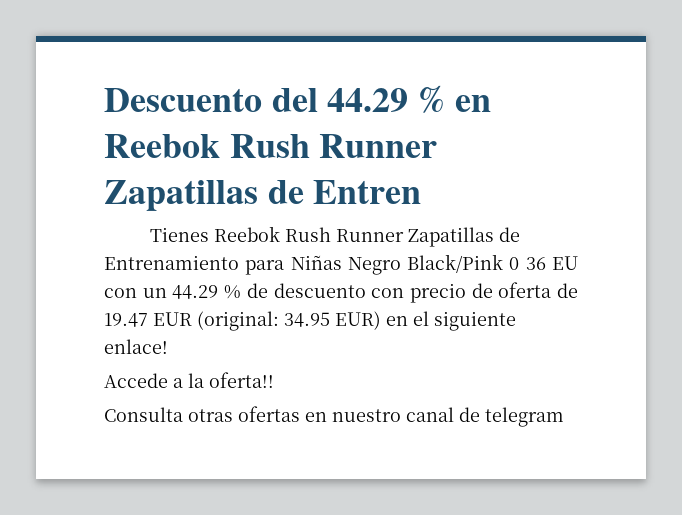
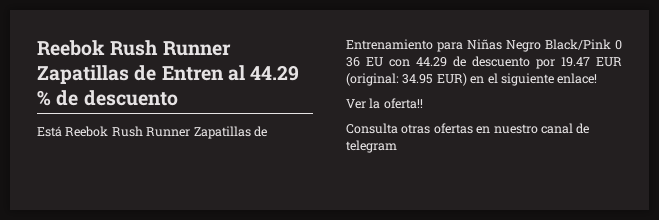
- Descuento del 44.29 % en Reebok Rush Runner Zapatillas de Entren
- Tienes Reebok Rush Runner Zapatillas de Entrenamiento para Niñas Negro Black/Pink 0 36 EU con un 44.29 % de descuento con precio de oferta de 19.47 EUR (original: 34.95 EUR) en el siguiente enlace!
+ Reebok Rush Runner Zapatillas de Entren al 44.29 % de descuento
+ Está Reebok Rush Runner Zapatillas de Entrenamiento para Niñas Negro Black/Pink 0 36 EU con 44.29 de descuento por 19.47 EUR (original: 34.95 EUR) en el siguiente enlace!
- Accede a la oferta!!
+ Ver la oferta!!

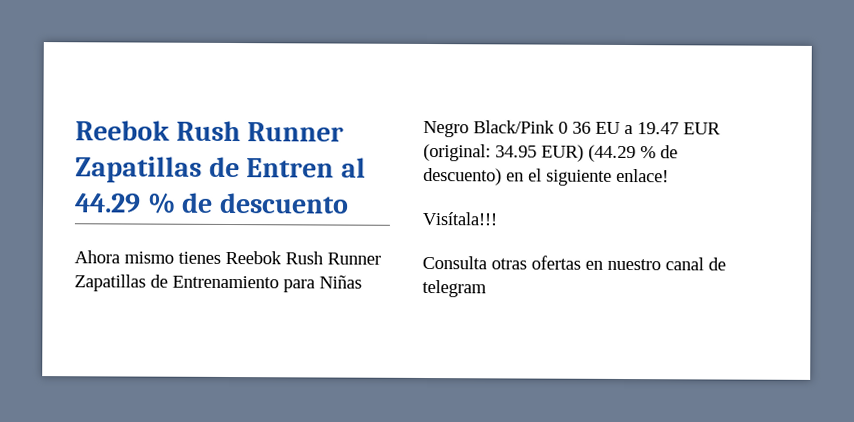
- Está Reebok Rush Runner Zapatillas de Entrenamiento para Niñas Negro Black/Pink 0 36 EU con 44.29 de descuento por 19.47 EUR (original: 34.95 EUR) en el siguiente enlace!
+ Ahora mismo tienes Reebok Rush Runner Zapatillas de Entrenamiento para Niñas Negro Black/Pink 0 36 EU a 19.47 EUR (original: 34.95 EUR) (44.29 % de descuento) en el siguiente enlace!
- Ver la oferta!!
+ Visítala!!!

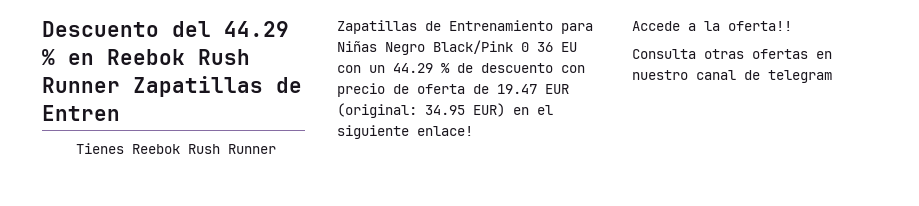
- Reebok Rush Runner Zapatillas de Entren al 44.29 % de descuento
- Ahora mismo tienes Reebok Rush Runner Zapatillas de Entrenamiento para Niñas Negro Black/Pink 0 36 EU a 19.47 EUR (original: 34.95 EUR) (44.29 % de descuento) en el siguiente enlace!
+ Descuento del 44.29 % en Reebok Rush Runner Zapatillas de Entren
+ Tienes Reebok Rush Runner Zapatillas de Entrenamiento para Niñas Negro Black/Pink 0 36 EU con un 44.29 % de descuento con precio de oferta de 19.47 EUR (original: 34.95 EUR) en el siguiente enlace!
- Visítala!!!
+ Accede a la oferta!!

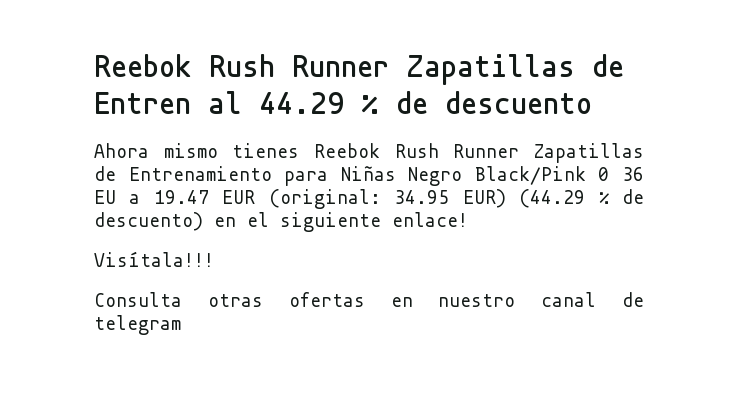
- Descuento del 44.29 % en Reebok Rush Runner Zapatillas de Entren
- Tienes Reebok Rush Runner Zapatillas de Entrenamiento para Niñas Negro Black/Pink 0 36 EU con un 44.29 % de descuento con precio de oferta de 19.47 EUR (original: 34.95 EUR) en el siguiente enlace!
+ Reebok Rush Runner Zapatillas de Entren al 44.29 % de descuento
+ Ahora mismo tienes Reebok Rush Runner Zapatillas de Entrenamiento para Niñas Negro Black/Pink 0 36 EU a 19.47 EUR (original: 34.95 EUR) (44.29 % de descuento) en el siguiente enlace!
- Accede a la oferta!!
+ Visítala!!!

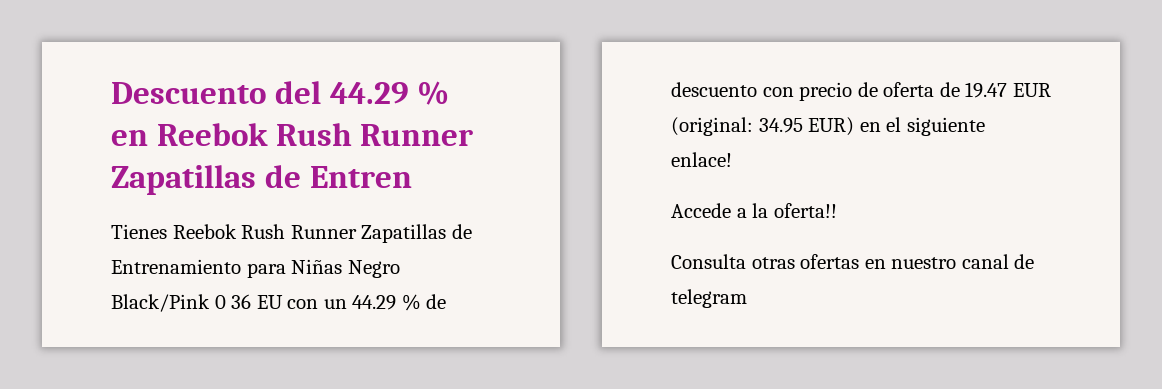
- Reebok Rush Runner Zapatillas de Entren al 44.29 % de descuento
- Ahora mismo tienes Reebok Rush Runner Zapatillas de Entrenamiento para Niñas Negro Black/Pink 0 36 EU a 19.47 EUR (original: 34.95 EUR) (44.29 % de descuento) en el siguiente enlace!
+ Descuento del 44.29 % en Reebok Rush Runner Zapatillas de Entren
+ Tienes Reebok Rush Runner Zapatillas de Entrenamiento para Niñas Negro Black/Pink 0 36 EU con un 44.29 % de descuento con precio de oferta de 19.47 EUR (original: 34.95 EUR) en el siguiente enlace!
- Visítala!!!
+ Accede a la oferta!!

